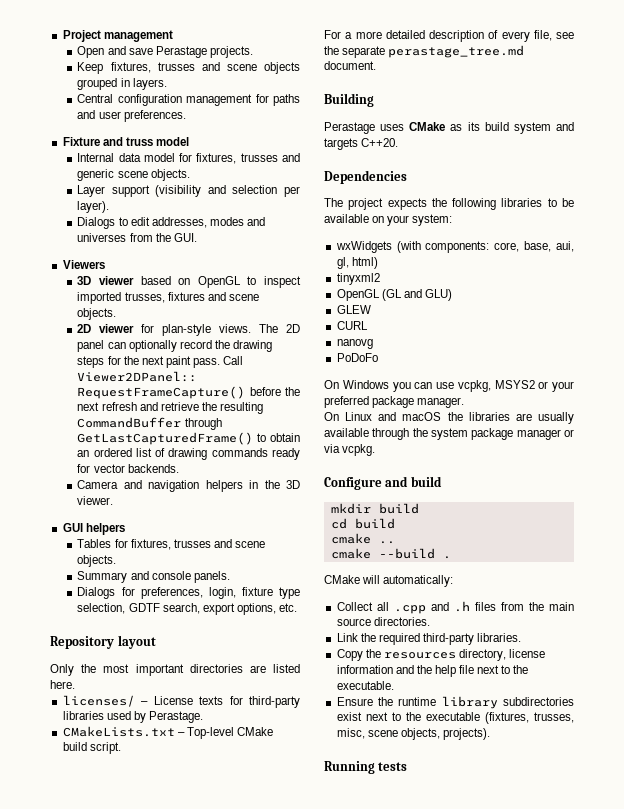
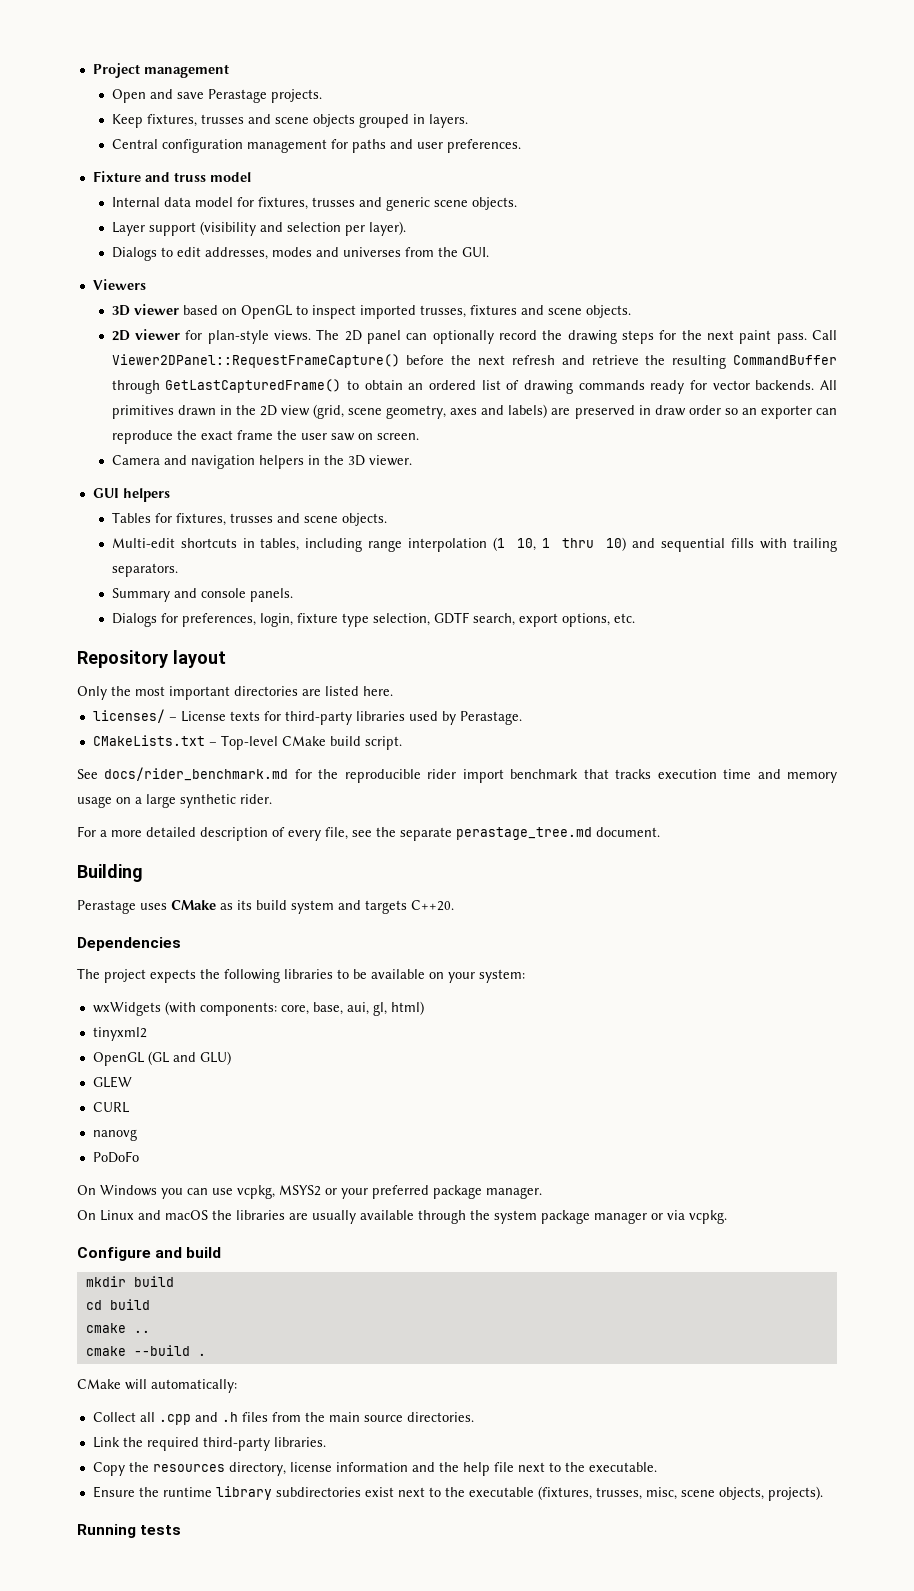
+ All primitives drawn in the 2D view (grid, scene geometry, axes and labels) are preserved in draw order so an exporter can reproduce the exact frame the user saw on screen.
+ Multi-edit shortcuts in tables, including range interpolation (1 10, 1 thru 10) and sequential fills with trailing separators.
+ See docs/rider_benchmark.md for the reproducible rider import benchmark that tracks execution time and memory usage on a large synthetic rider.

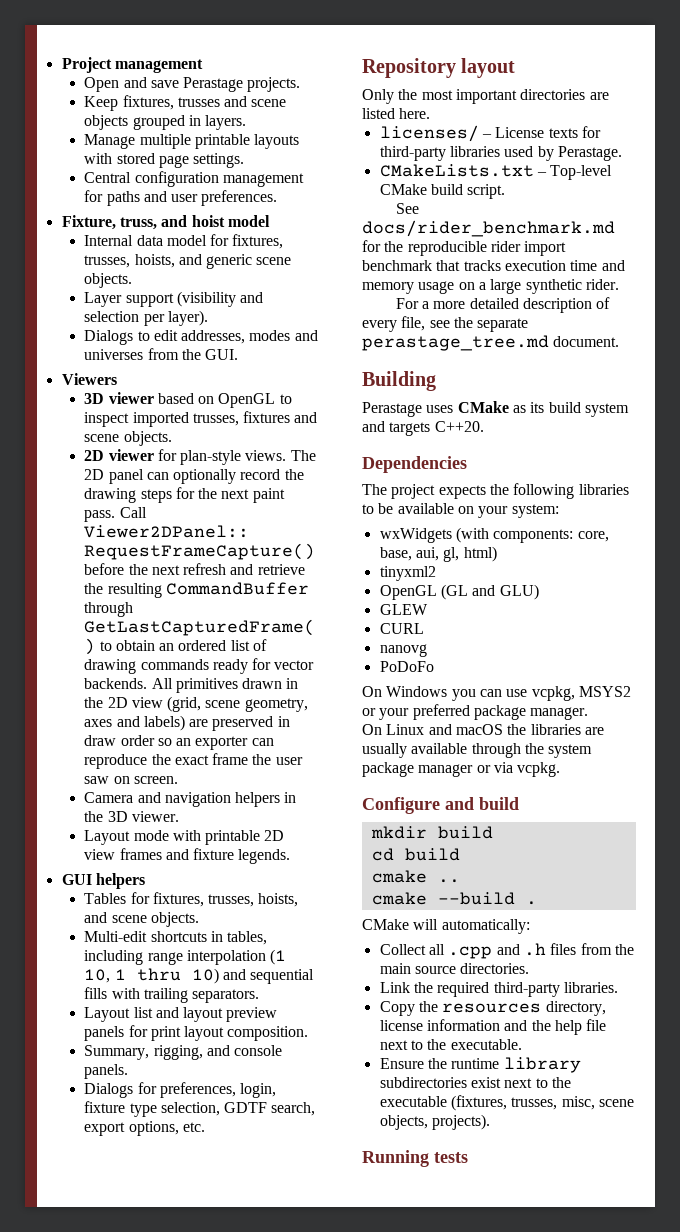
+ Manage multiple printable layouts with stored page settings.
- Fixture and truss model
+ Fixture, truss, and hoist model
- Internal data model for fixtures, trusses and generic scene objects.
+ Internal data model for fixtures, trusses, hoists, and generic scene objects.
+ Layout mode with printable 2D view frames and fixture legends.
- Tables for fixtures, trusses and scene objects.
+ Tables for fixtures, trusses, hoists, and scene objects.
- Summary and console panels.
+ Layout list and layout preview panels for print layout composition.
+ Summary, rigging, and console panels.

